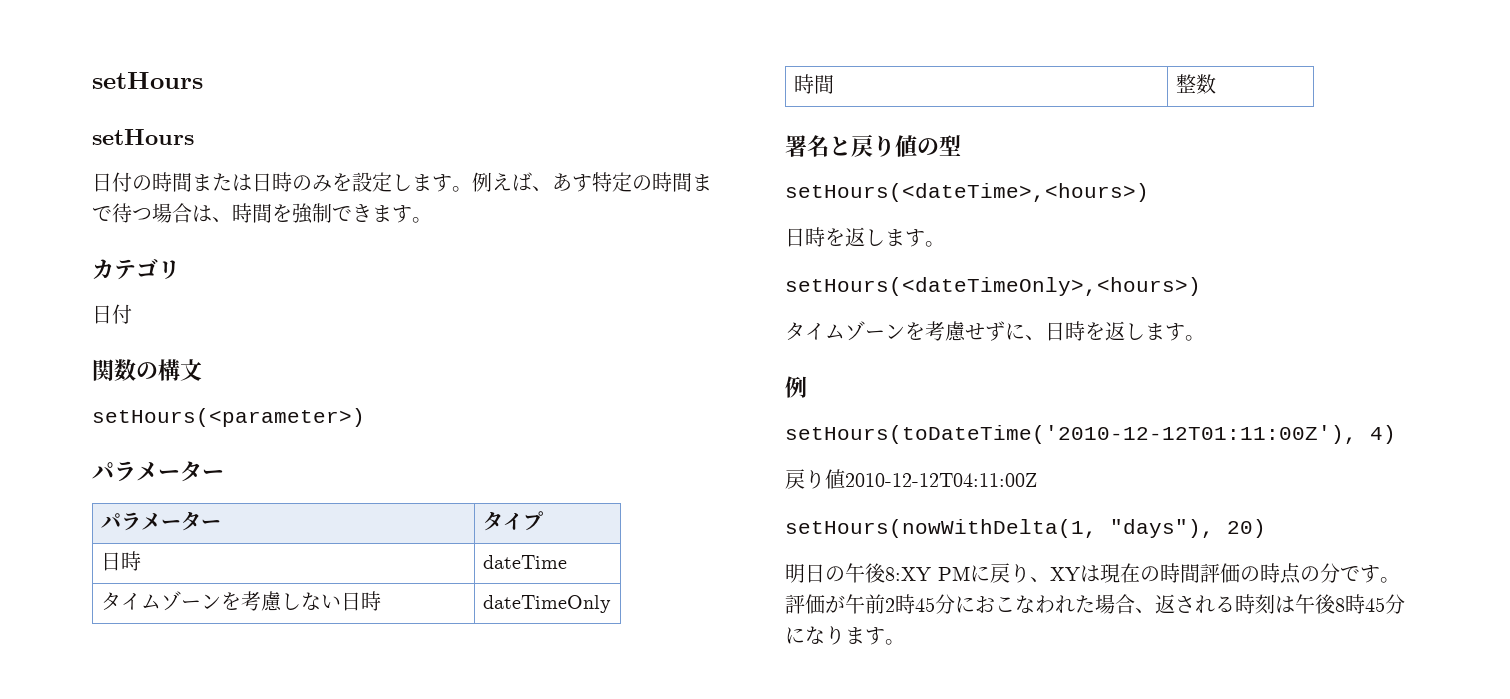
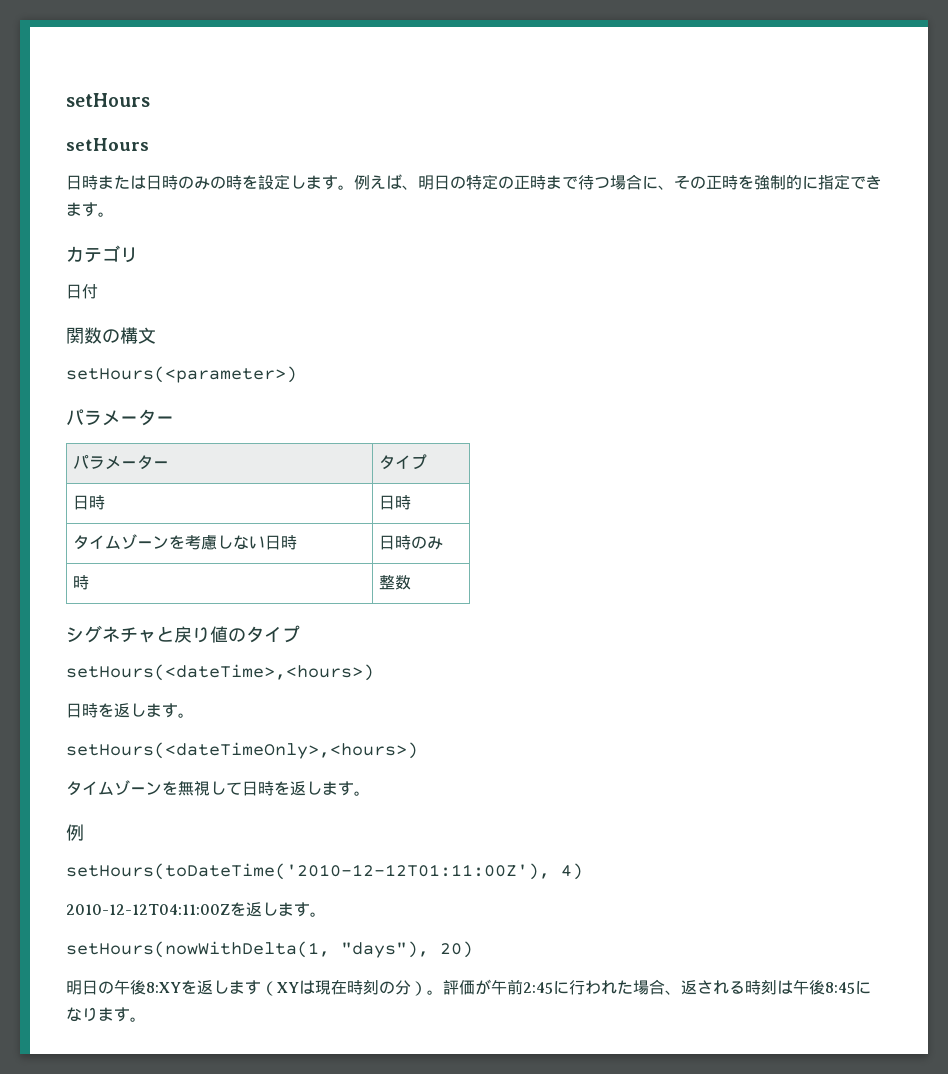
- 日付の時間または日時のみを設定します。
+ 日時または日時のみの時を設定します。
- 例えば、あす特定の時間まで待つ場合は、時間を強制できます。
+ 例えば、明日の特定の正時まで待つ場合に、その正時を強制的に指定できます。
  パラメーター | タイプ
- 日時 | dateTime
+ 日時 | 日時
- タイムゾーンを考慮しない日時 | dateTimeOnly
- 時間 | 整数
+ タイムゾーンを考慮しない日時 | 日時のみ
+ 時 | 整数
- 署名と戻り値の型
+ シグネチャと戻り値のタイプ
- タイムゾーンを考慮せずに、日時を返します。
+ タイムゾーンを無視して日時を返します。
- 戻り値2010-12-12T04:11:00Z
+ 2010-12-12T04:11:00Zを返します。
- 明日の午後8:XY PMに戻り、XYは現在の時間評価の時点の分です。評価が午前2時45分におこなわれた場合、返される時刻は午後8時45分になります。
+ 明日の午後8:XYを返します（XYは現在時刻の分）。評価が午前2:45に行われた場合、返される時刻は午後8:45になります。

